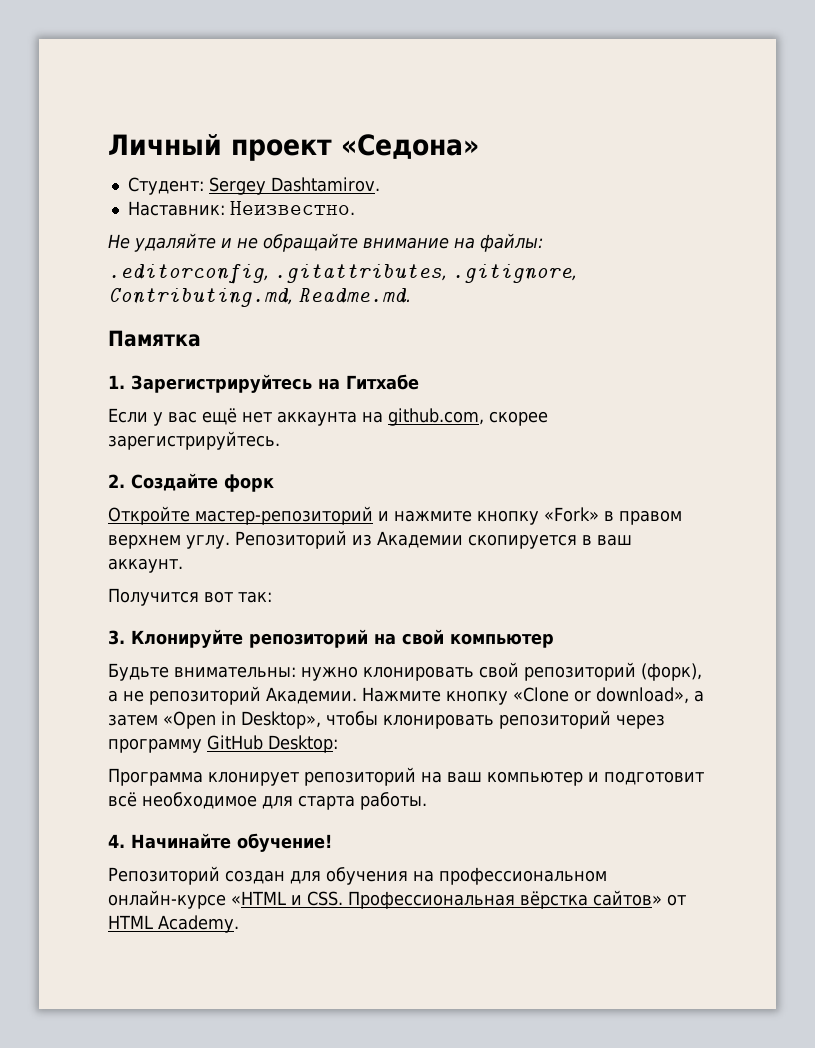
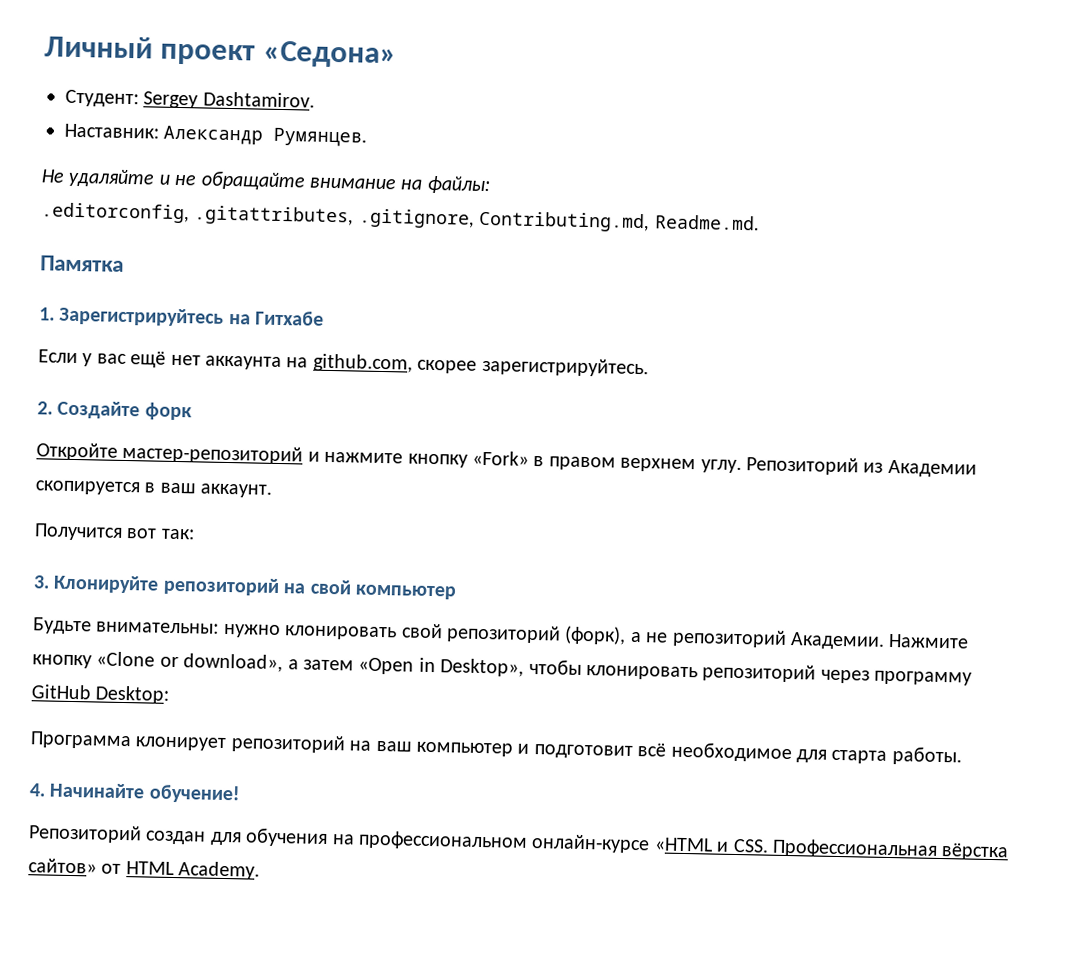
- Наставник: Неизвестно.
+ Наставник: Александр Румянцев.

